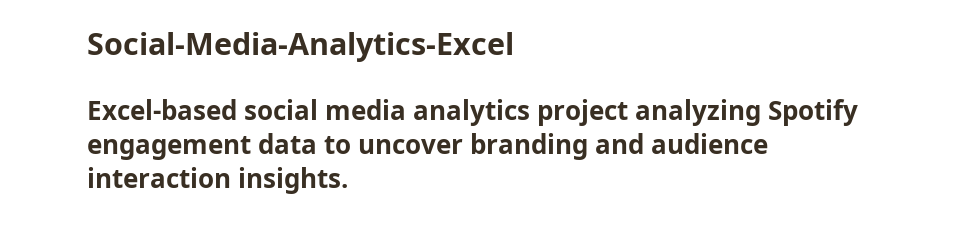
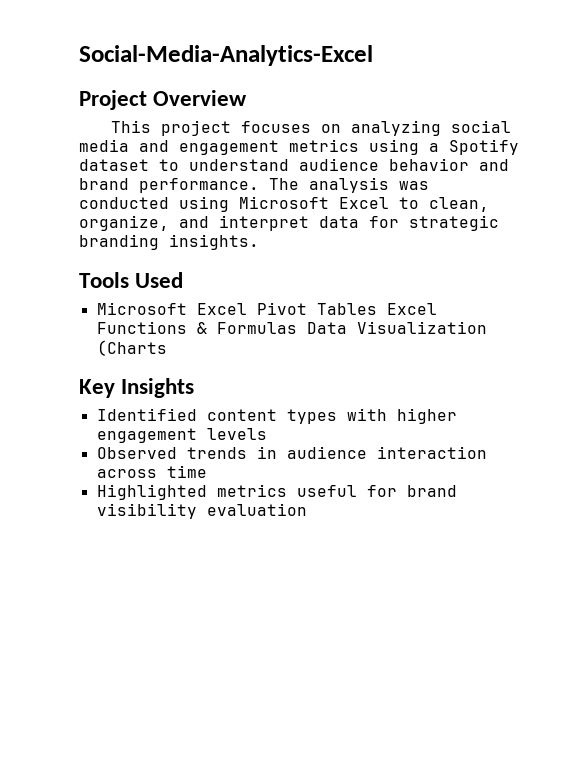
- Excel-based social media analytics project analyzing Spotify engagement data to uncover branding and audience interaction insights.
+ Project Overview
+ This project focuses on analyzing social media and engagement metrics using a Spotify dataset to understand audience behavior and brand performance. The analysis was conducted using Microsoft Excel to clean, organize, and interpret data for strategic branding insights.
+ Tools Used
+ Microsoft Excel Pivot Tables Excel Functions & Formulas Data Visualization (Charts
+ Key Insights
+ Identified content types with higher engagement levels
+ Observed trends in audience interaction across time
+ Highlighted metrics useful for brand visibility evaluation

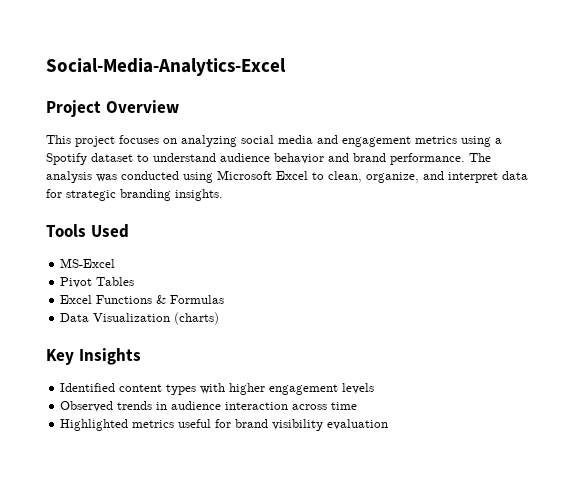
- Microsoft Excel Pivot Tables Excel Functions & Formulas Data Visualization (Charts
+ MS-Excel
+ Pivot Tables
+ Excel Functions & Formulas
+ Data Visualization (charts)

